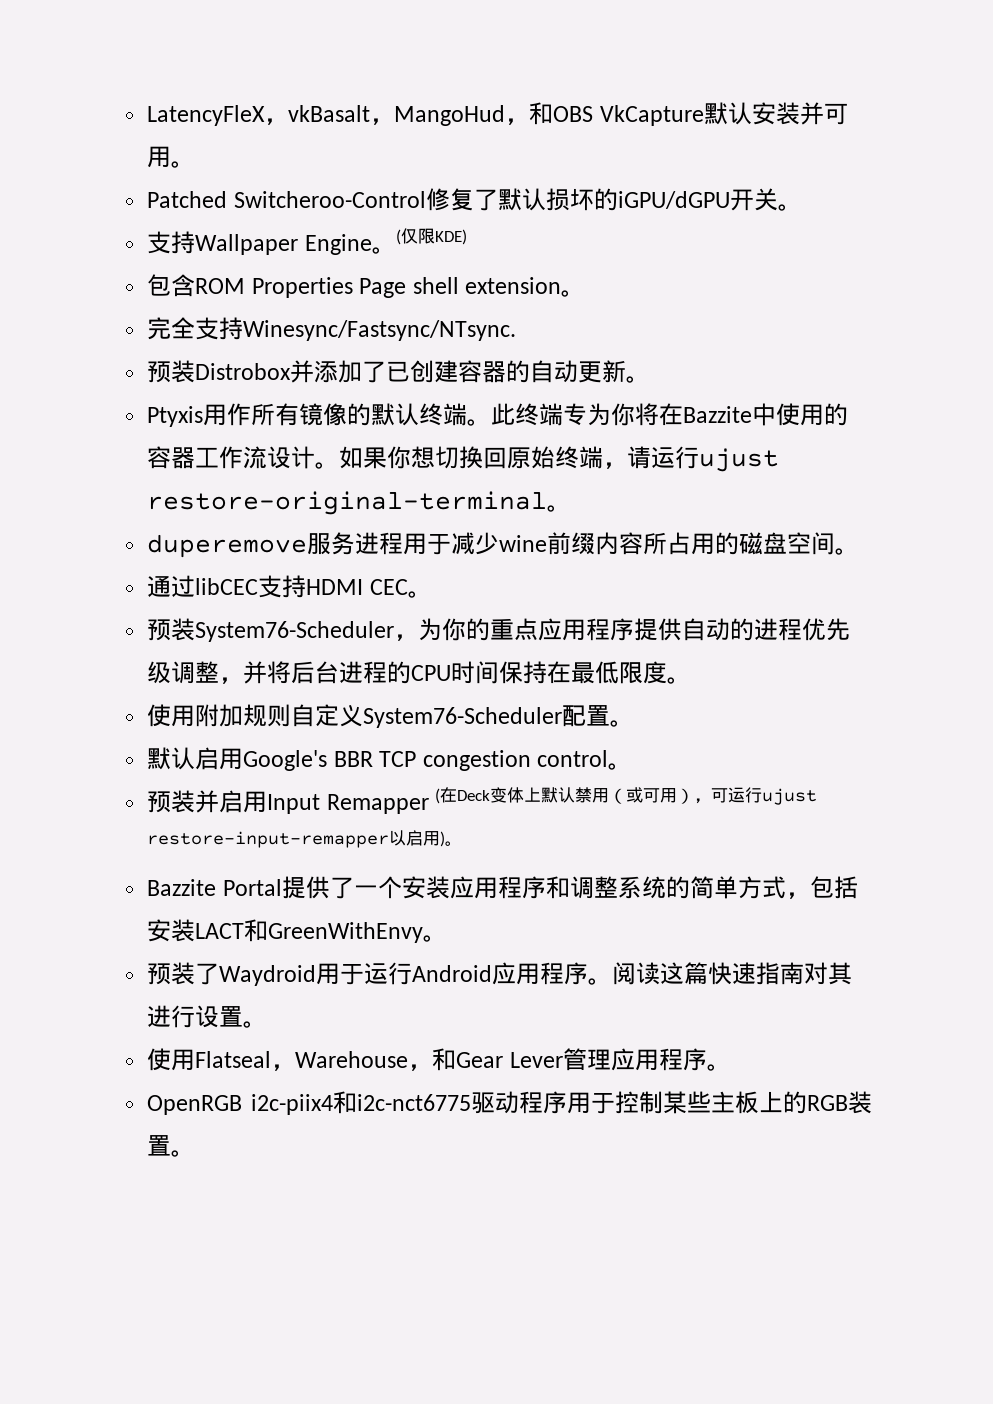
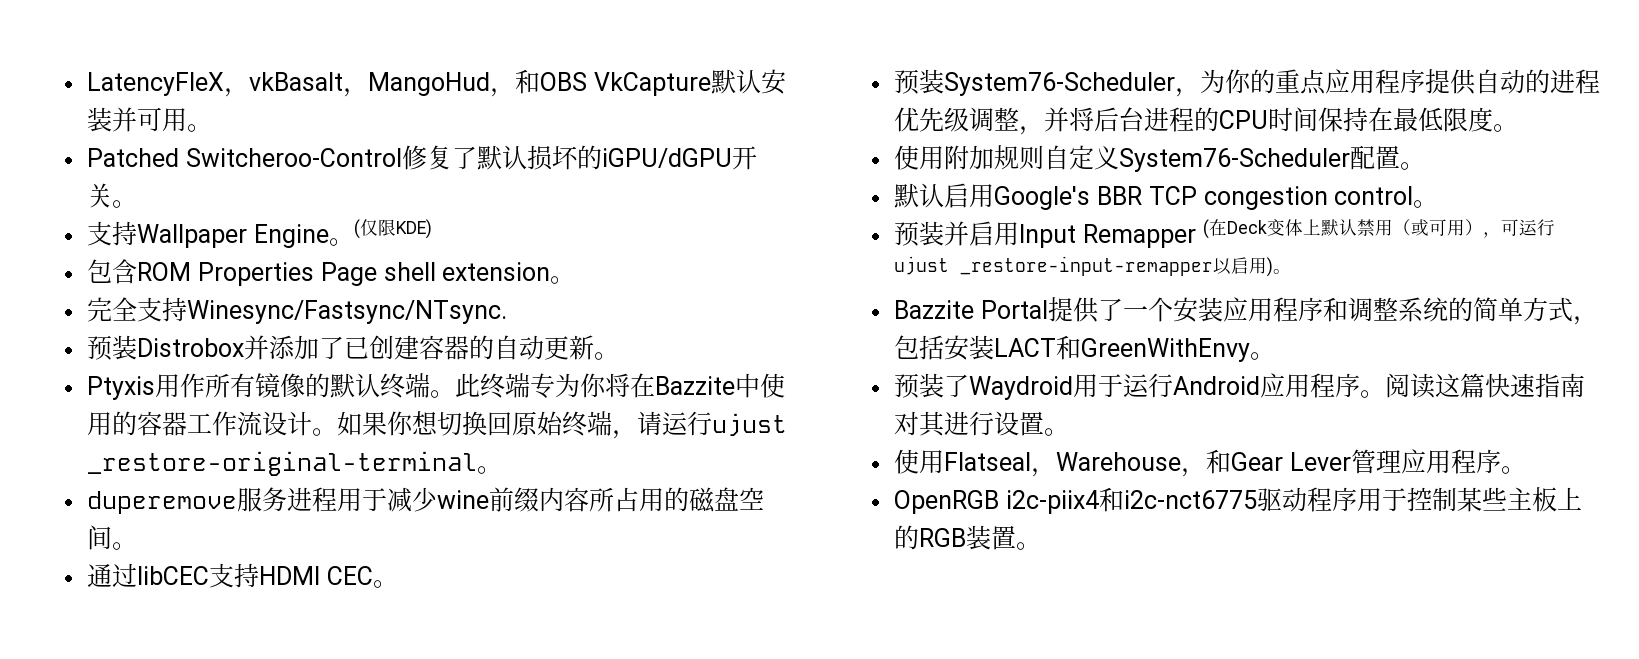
- 如果你想切换回原始终端，请运行ujust restore-original-terminal。
+ 如果你想切换回原始终端，请运行ujust _restore-original-terminal。
- 预装并启用Input Remapper (在Deck变体上默认禁用（或可用），可运行ujust restore-input-remapper以启用)。
+ 预装并启用Input Remapper (在Deck变体上默认禁用（或可用），可运行ujust _restore-input-remapper以启用)。

